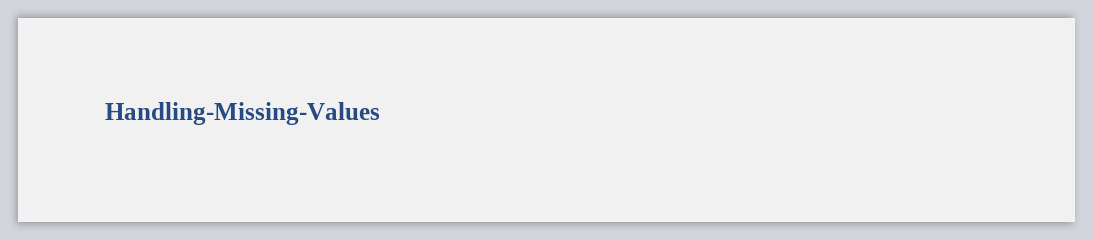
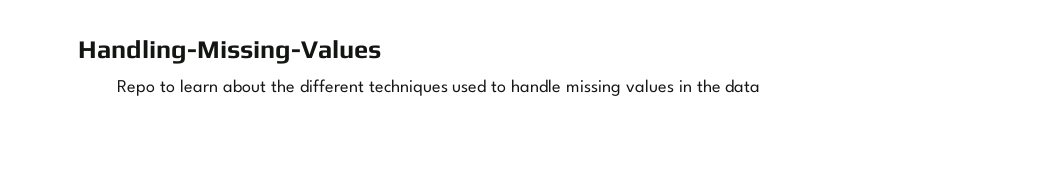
+ Repo to learn about the different techniques used to handle missing values in the data

